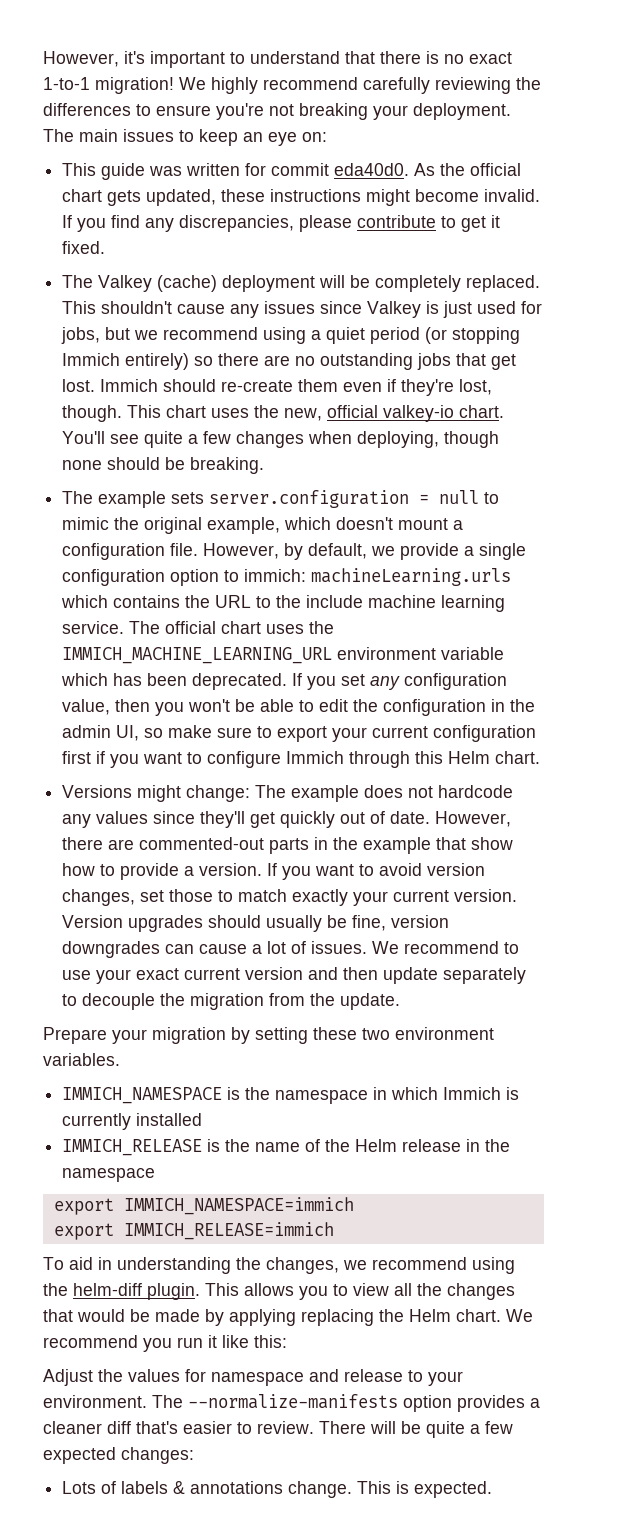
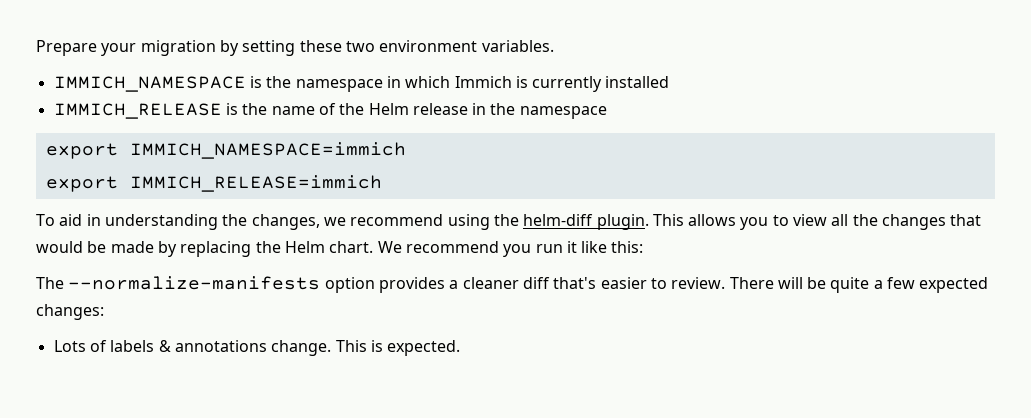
- However, it's important to understand that there is no exact 1-to-1 migration! We highly recommend carefully reviewing the differences to ensure you're not breaking your deployment. The main issues to keep an eye on:
- This guide was written for commit eda40d0. As the official chart gets updated, these instructions might become invalid. If you find any discrepancies, please contribute to get it fixed.
- The Valkey (cache) deployment will be completely replaced. This shouldn't cause any issues since Valkey is just used for jobs, but we recommend using a quiet period (or stopping Immich entirely) so there are no outstanding jobs that get lost. Immich should re-create them even if they're lost, though. This chart uses the new, official valkey-io chart. You'll see quite a few changes when deploying, though none should be breaking.
- The example sets server.configuration = null to mimic the original example, which doesn't mount a configuration file. However, by default, we provide a single configuration option to immich: machineLearning.urls which contains the URL to the include machine learning service. The official chart uses the IMMICH_MACHINE_LEARNING_URL environment variable which has been deprecated. If you set any configuration value, then you won't be able to edit the configuration in the admin UI, so make sure to export your current configuration first if you want to configure Immich through this Helm chart.
- Versions might change: The example does not hardcode any values since they'll get quickly out of date. However, there are commented-out parts in the example that show how to provide a version. If you want to avoid version changes, set those to match exactly your current version. Version upgrades should usually be fine, version downgrades can cause a lot of issues. We recommend to use your exact current version and then update separately to decouple the migration from the update.
- This allows you to view all the changes that would be made by applying replacing the Helm chart.
+ This allows you to view all the changes that would be made by replacing the Helm chart.
- Adjust the values for namespace and release to your environment.

